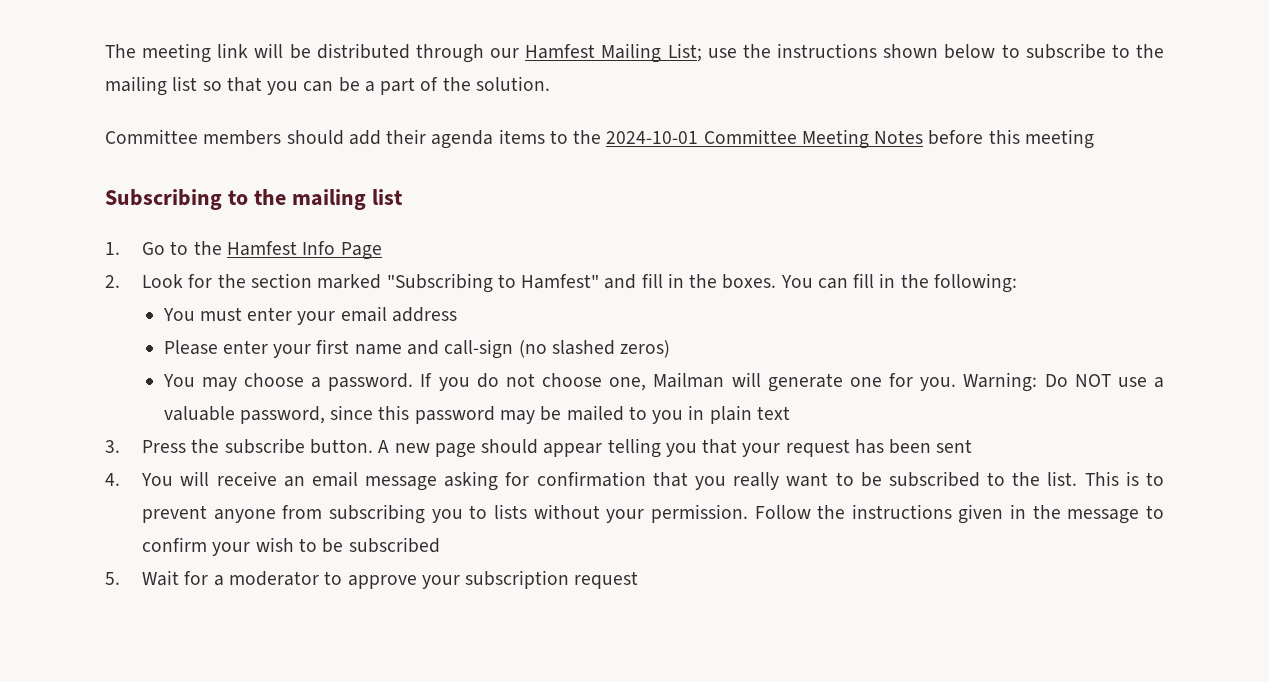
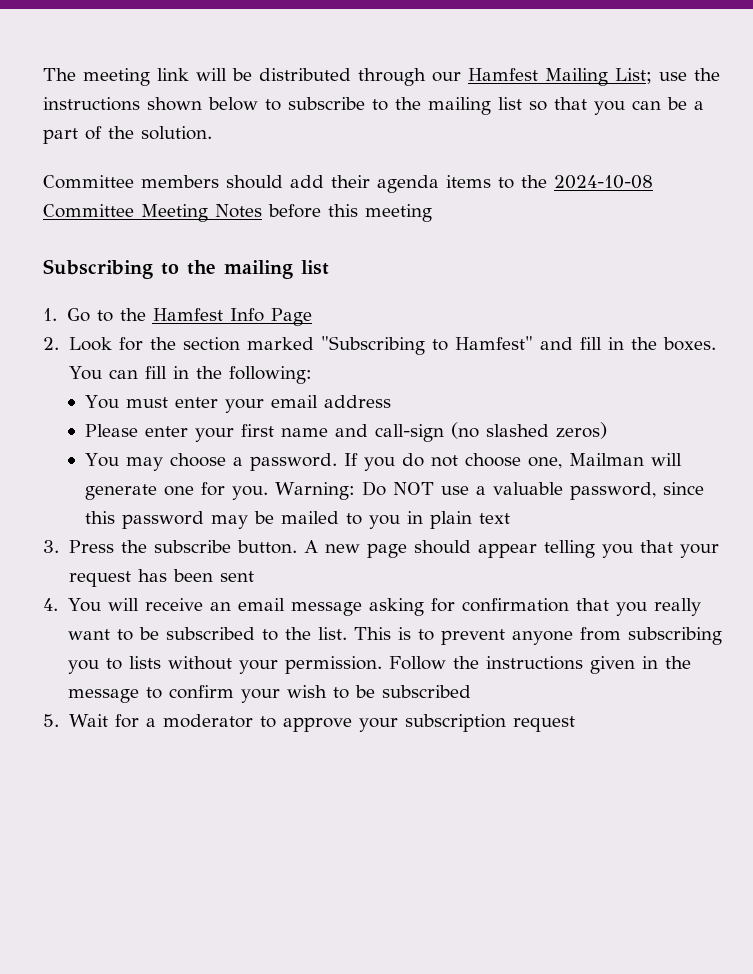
- Committee members should add their agenda items to the 2024-10-01 Committee Meeting Notes before this meeting
+ Committee members should add their agenda items to the 2024-10-08 Committee Meeting Notes before this meeting

